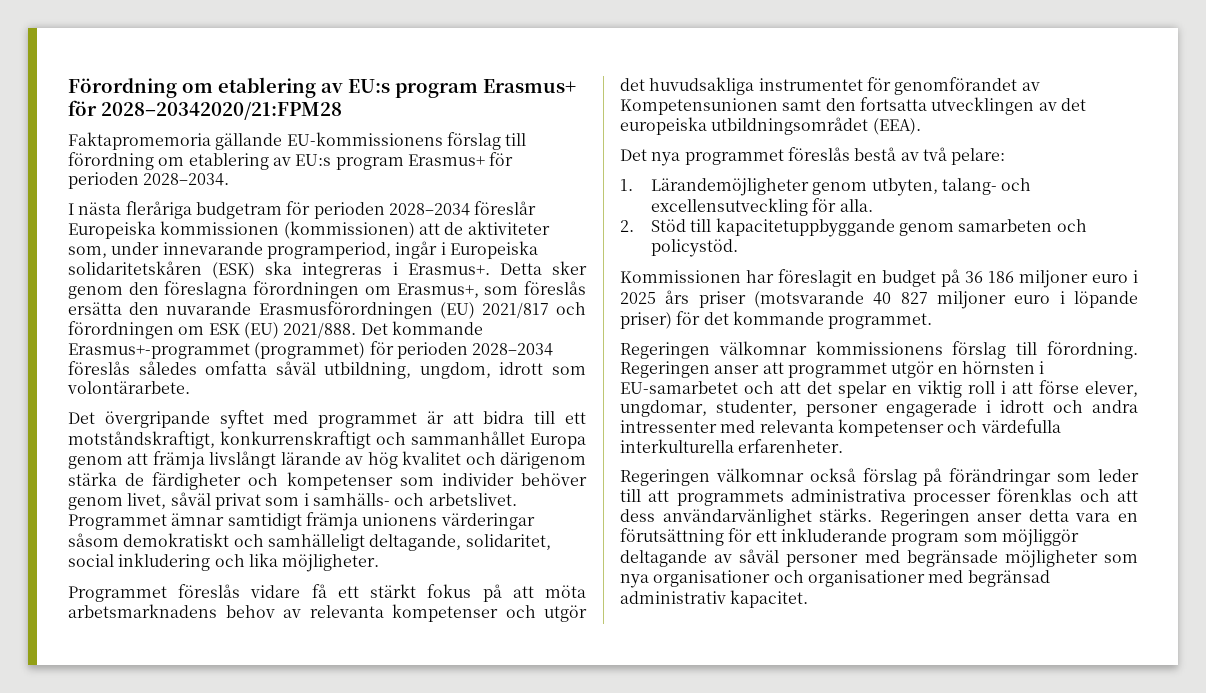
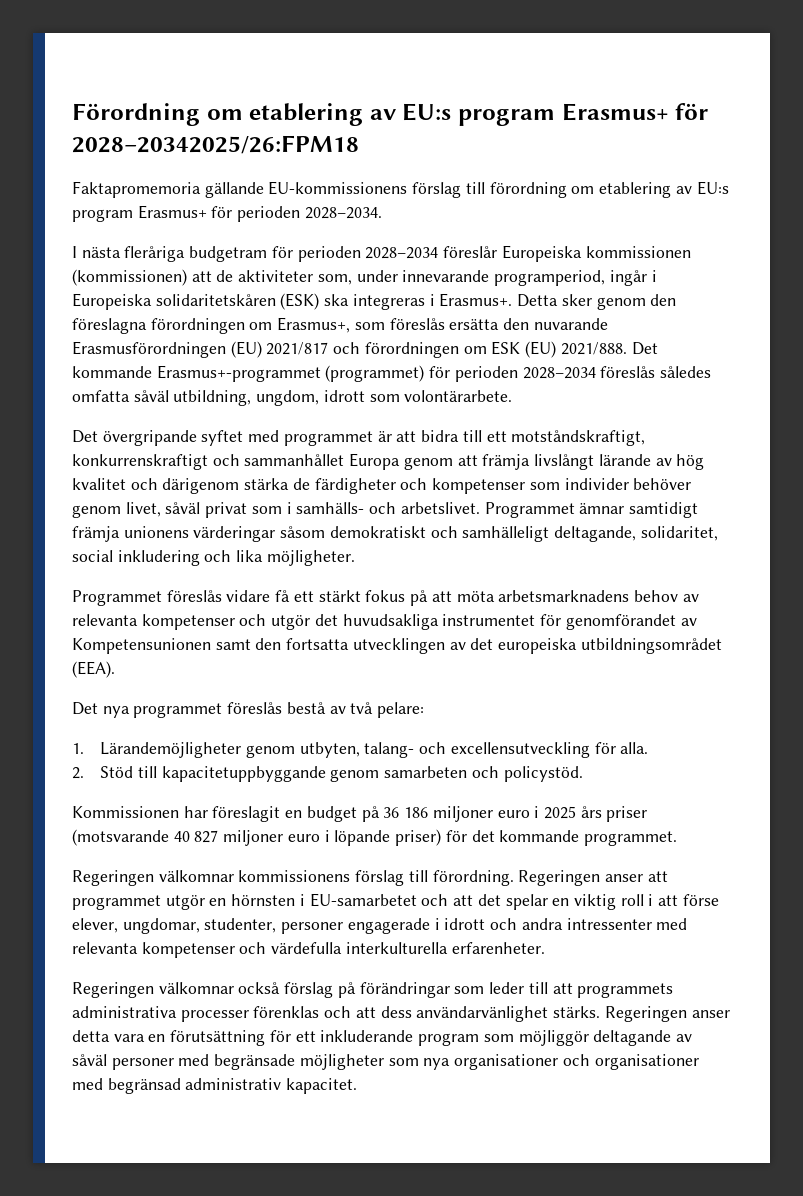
- Förordning om etablering av EU:s program Erasmus+ för 2028–20342020/21:FPM28
+ Förordning om etablering av EU:s program Erasmus+ för 2028–20342025/26:FPM18

